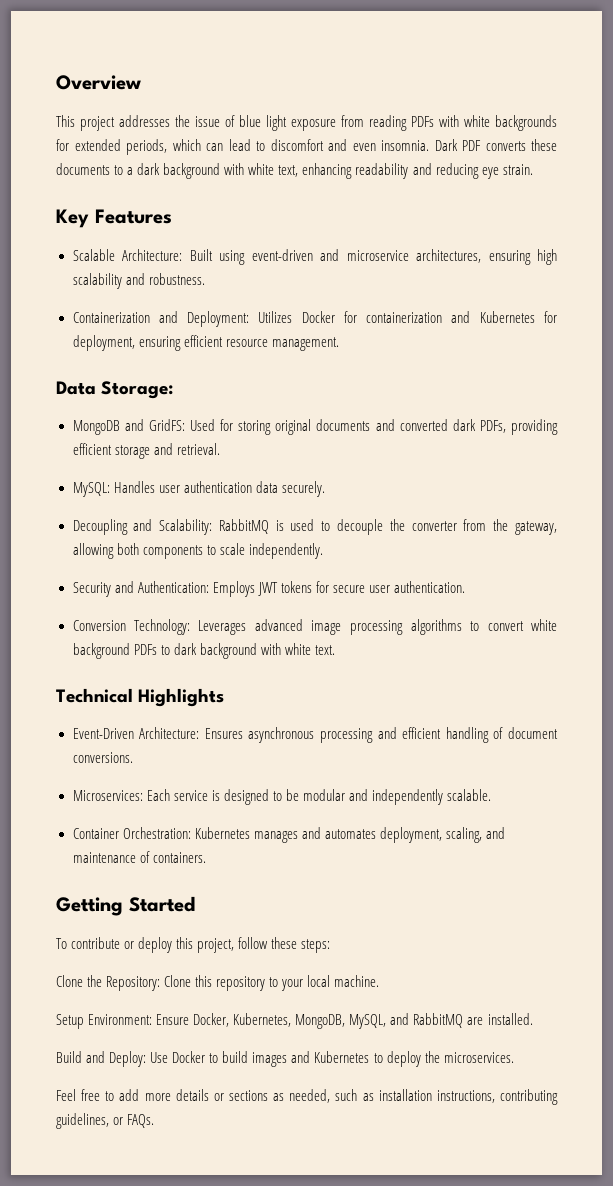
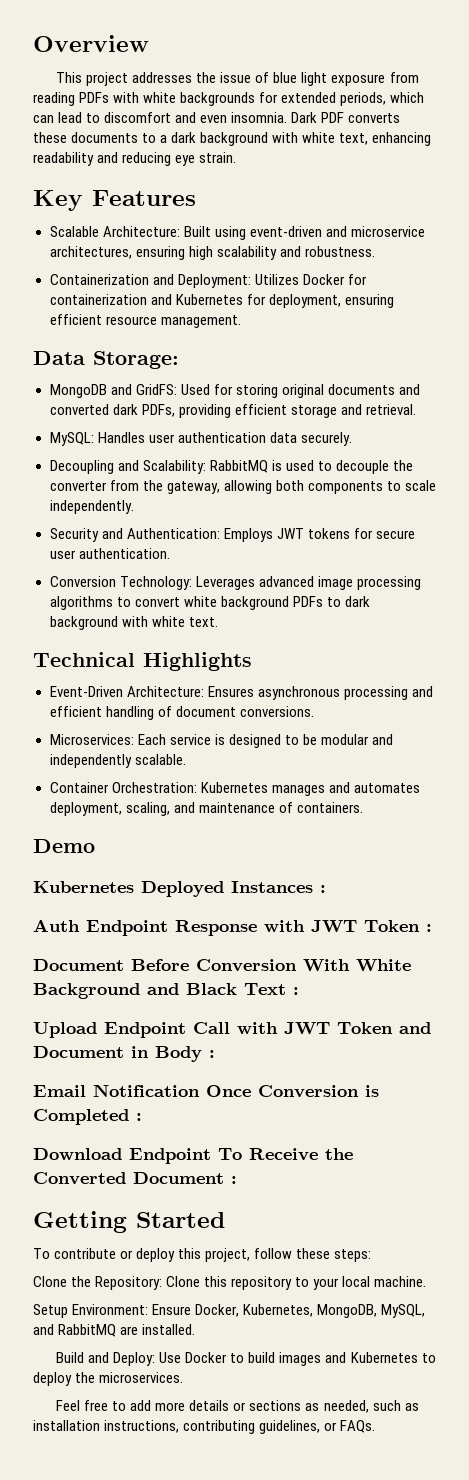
+ Demo
+ Kubernetes Deployed Instances :
+ Auth Endpoint Response with JWT Token :
+ Document Before Conversion With White Background and Black Text :
+ Upload Endpoint Call with JWT Token and Document in Body :
+ Email Notification Once Conversion is Completed :
+ Download Endpoint To Receive the Converted Document :

